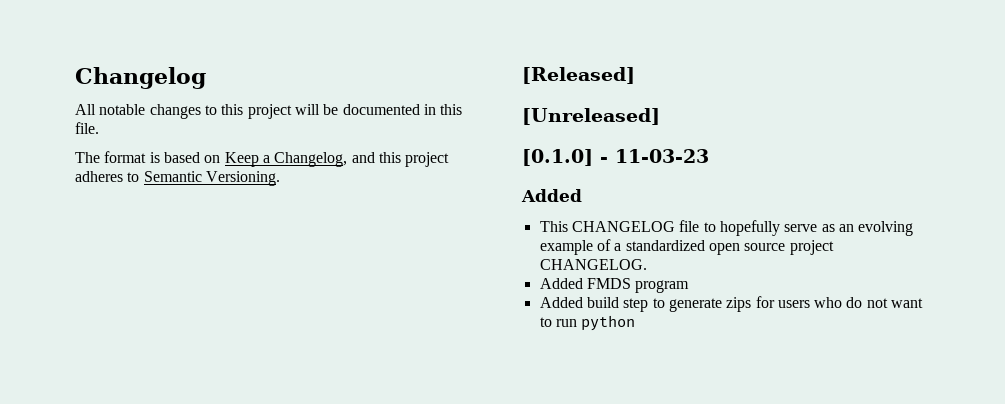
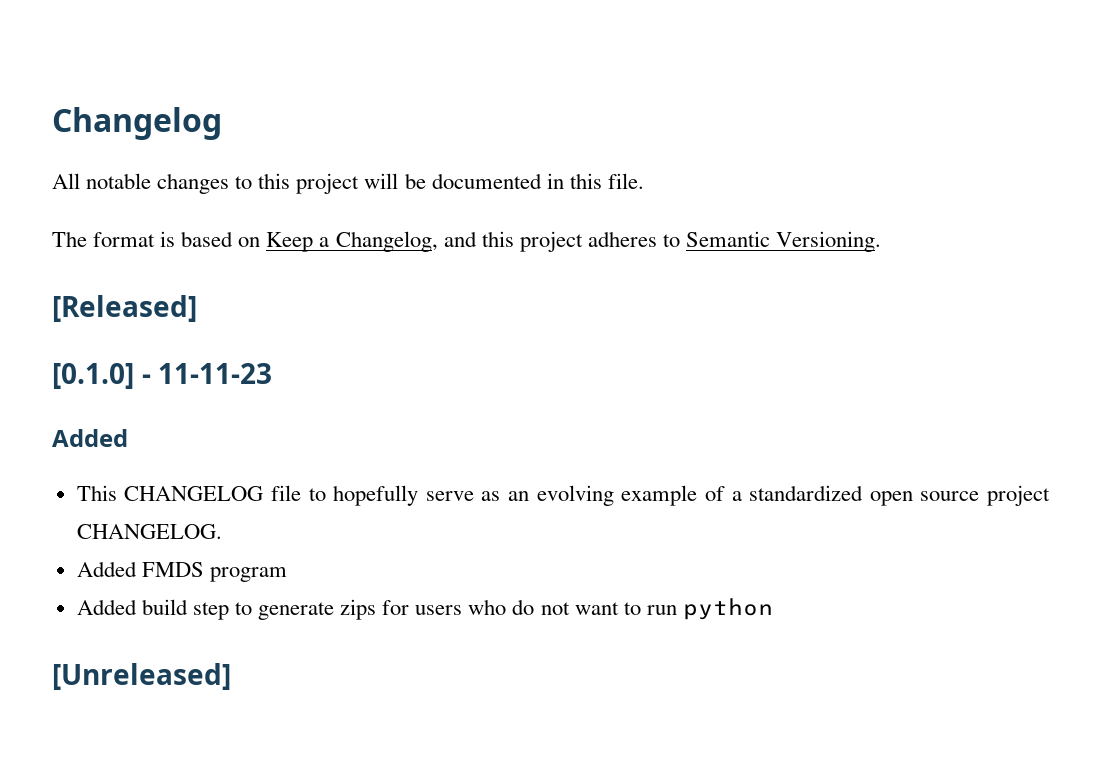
- [Unreleased]
- [0.1.0] - 11-03-23
+ [0.1.0] - 11-11-23
+ [Unreleased]

